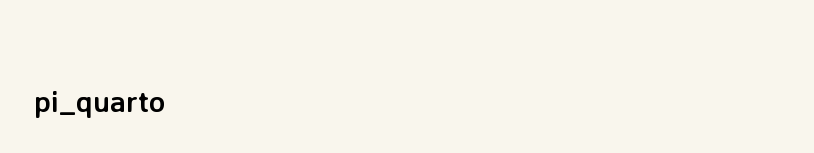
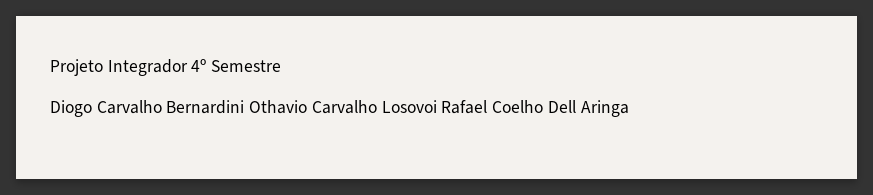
- pi_quarto
+ Projeto Integrador 4º Semestre
+ Diogo Carvalho Bernardini Othavio Carvalho Losovoi Rafael Coelho Dell Aringa

